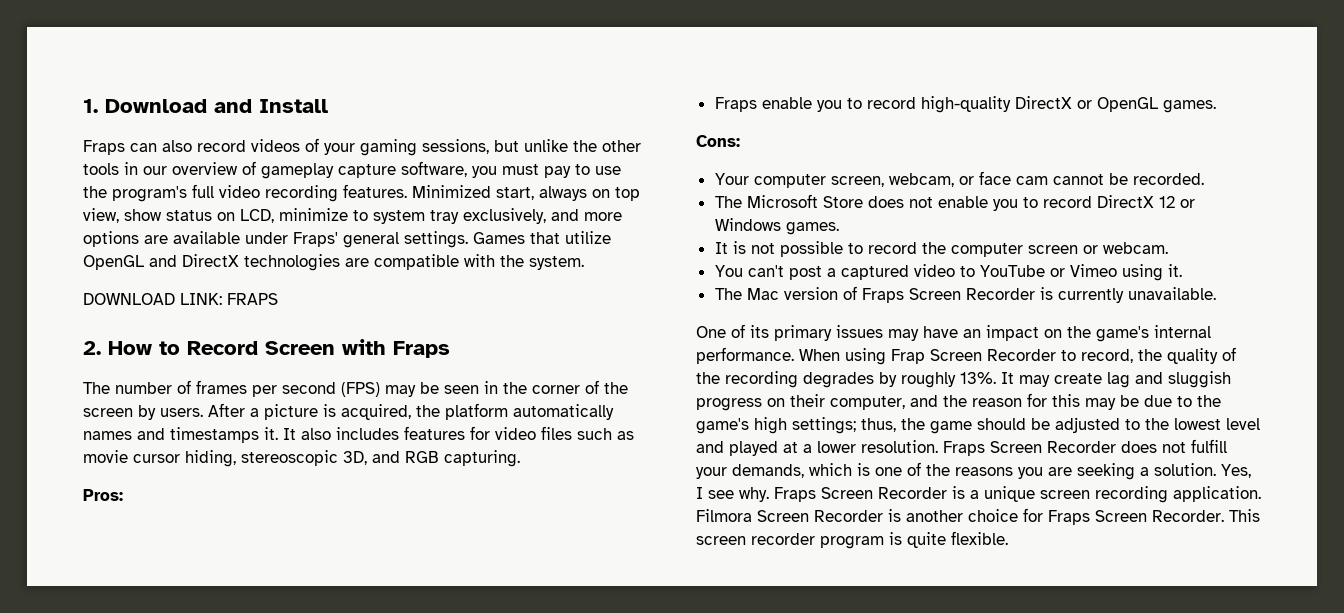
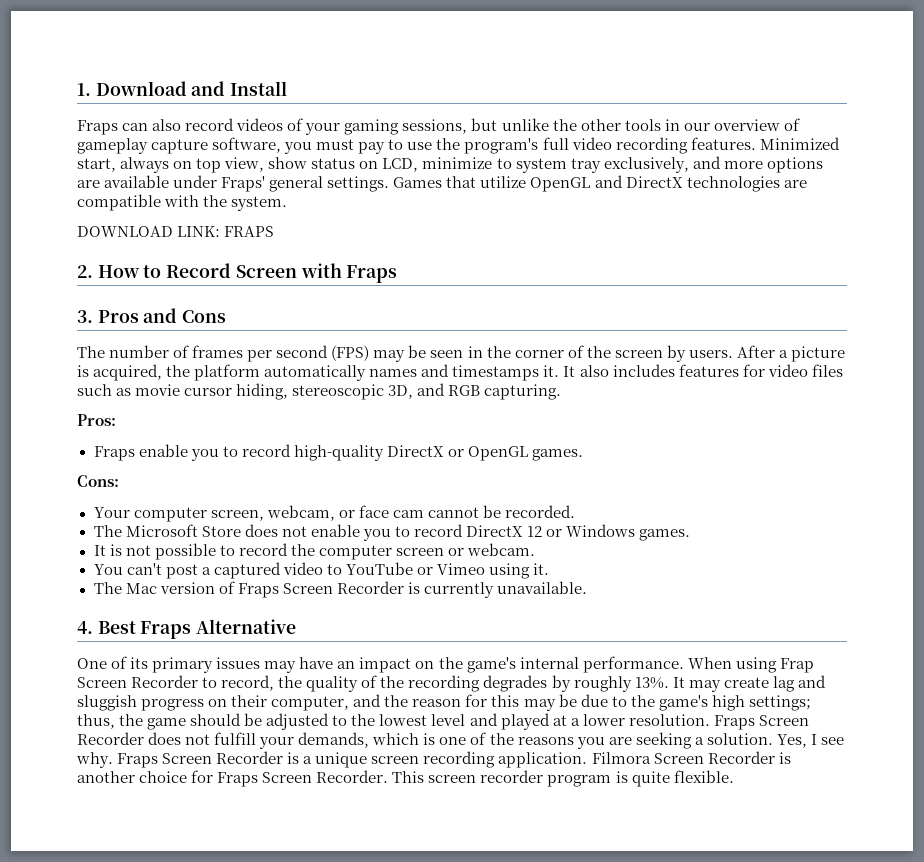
+ 3. Pros and Cons
+ 4. Best Fraps Alternative

